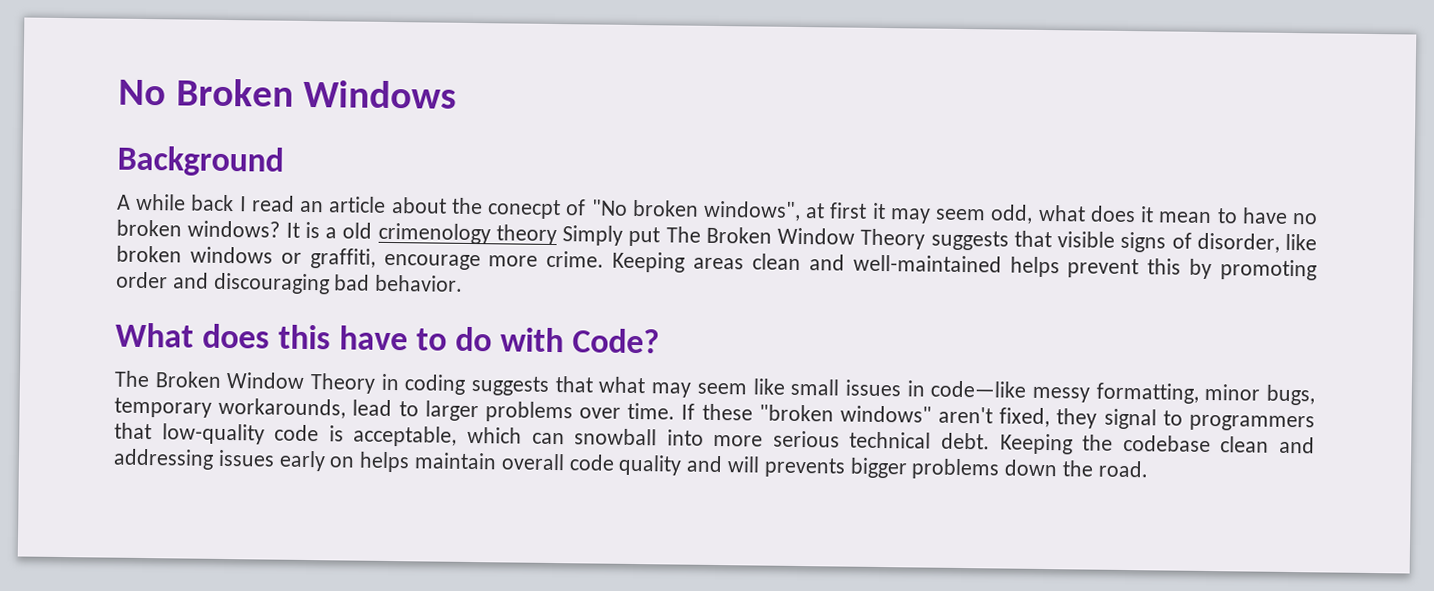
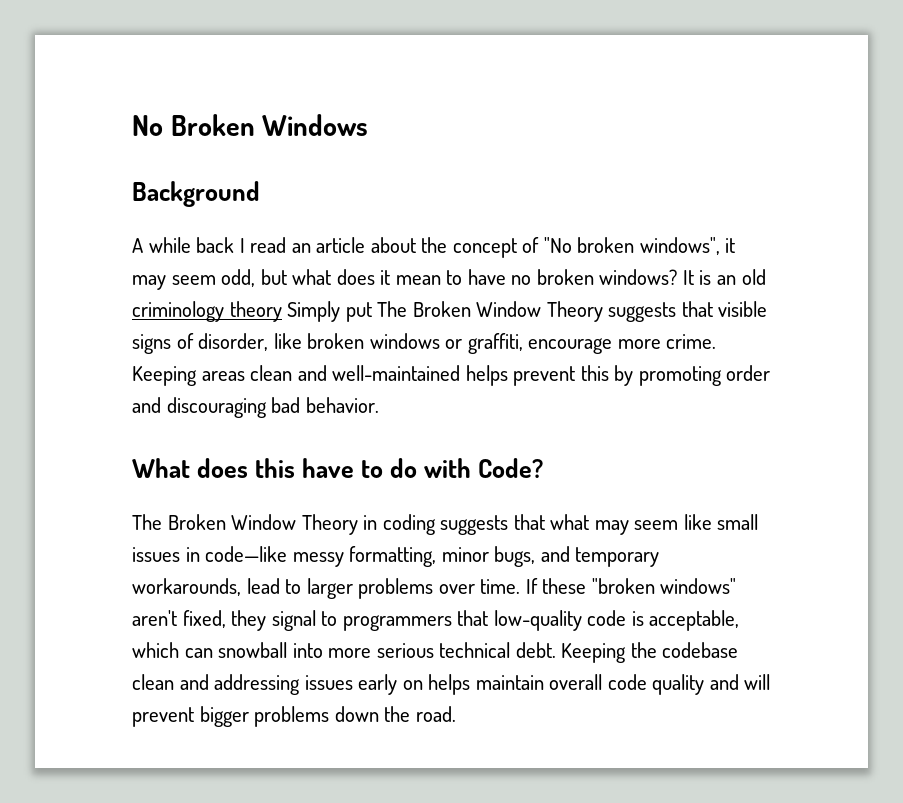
- A while back I read an article about the conecpt of "No broken windows", at first it may seem odd, what does it mean to have no broken windows?
+ A while back I read an article about the concept of "No broken windows", it may seem odd, but what does it mean to have no broken windows?
- It is a old crimenology theory Simply put The Broken Window Theory suggests that visible signs of disorder, like broken windows or graffiti, encourage more crime.
+ It is an old criminology theory Simply put The Broken Window Theory suggests that visible signs of disorder, like broken windows or graffiti, encourage more crime.
- The Broken Window Theory in coding suggests that what may seem like small issues in code—like messy formatting, minor bugs, temporary workarounds, lead to larger problems over time.
+ The Broken Window Theory in coding suggests that what may seem like small issues in code—like messy formatting, minor bugs, and temporary workarounds, lead to larger problems over time.
- Keeping the codebase clean and addressing issues early on helps maintain overall code quality and will prevents bigger problems down the road.
+ Keeping the codebase clean and addressing issues early on helps maintain overall code quality and will prevent bigger problems down the road.

